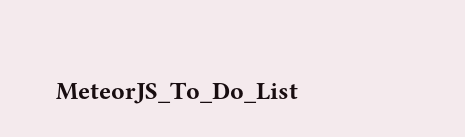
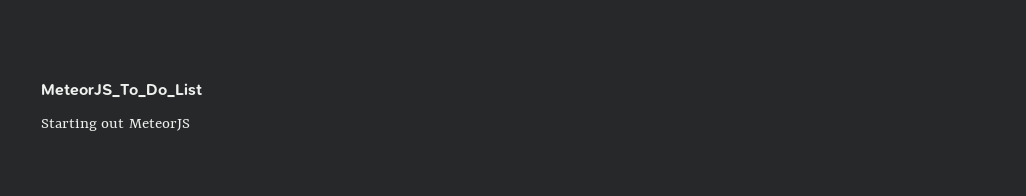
+ Starting out MeteorJS

